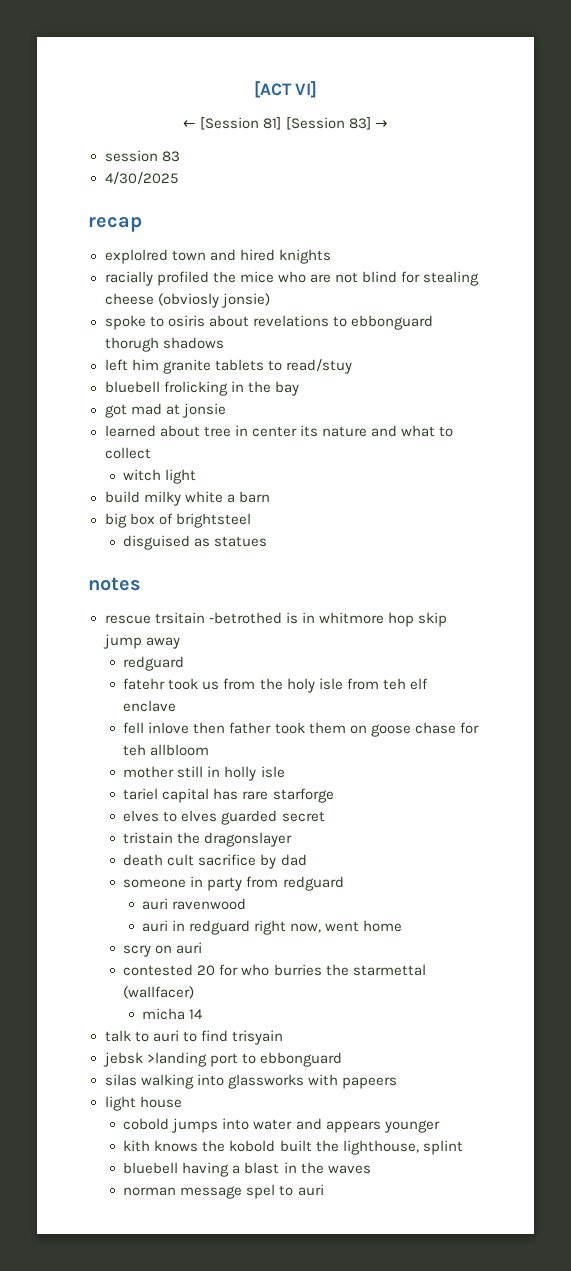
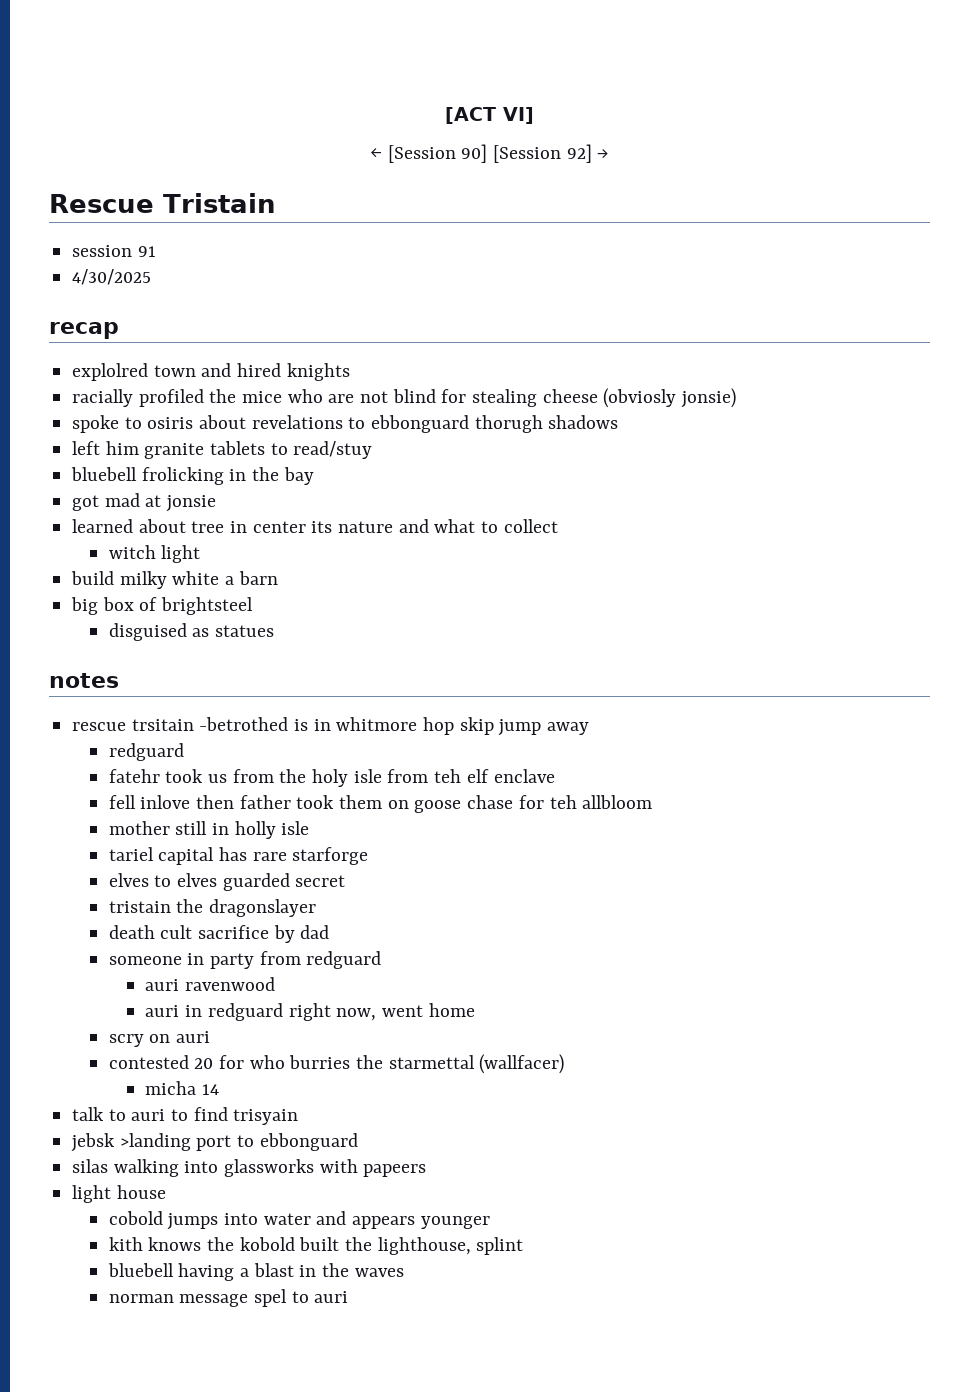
- ← [Session 81] [Session 83] →
+ ← [Session 90] [Session 92] →
+ Rescue Tristain
- session 83
+ session 91

